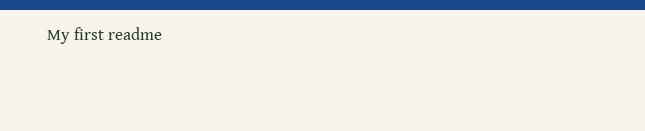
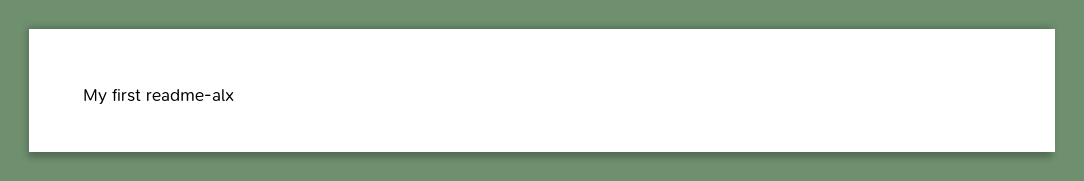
- My first readme
+ My first readme-alx

